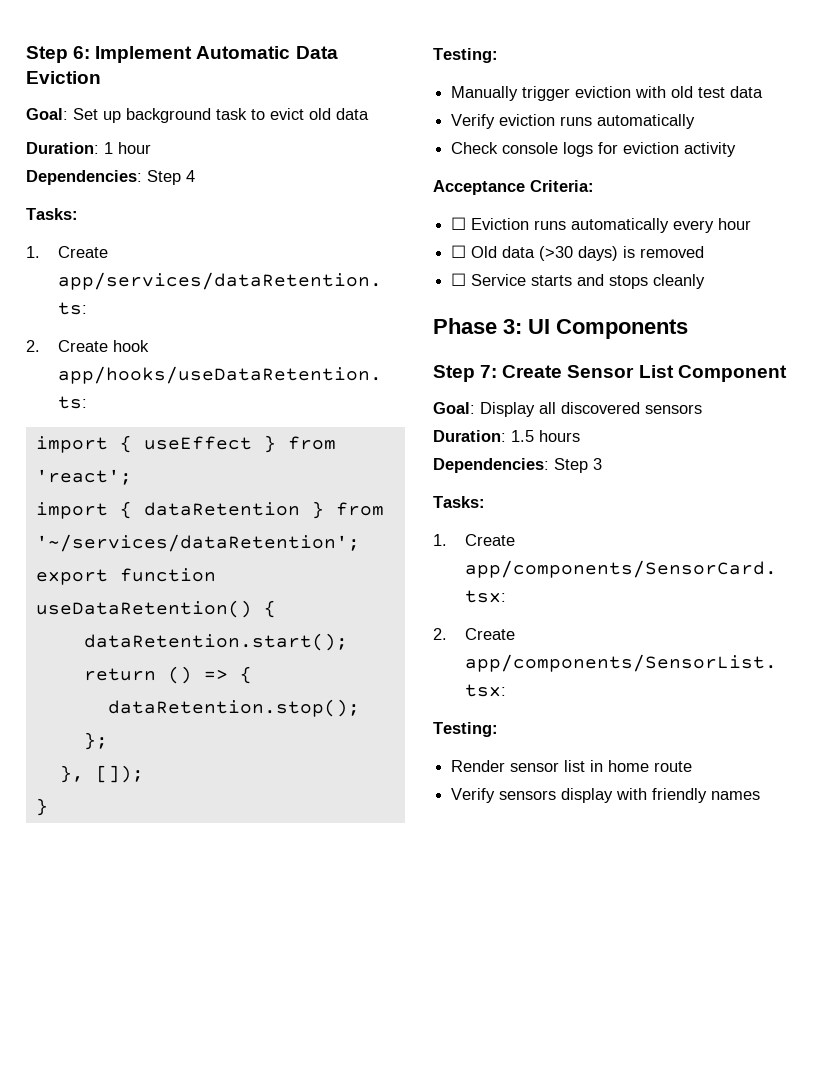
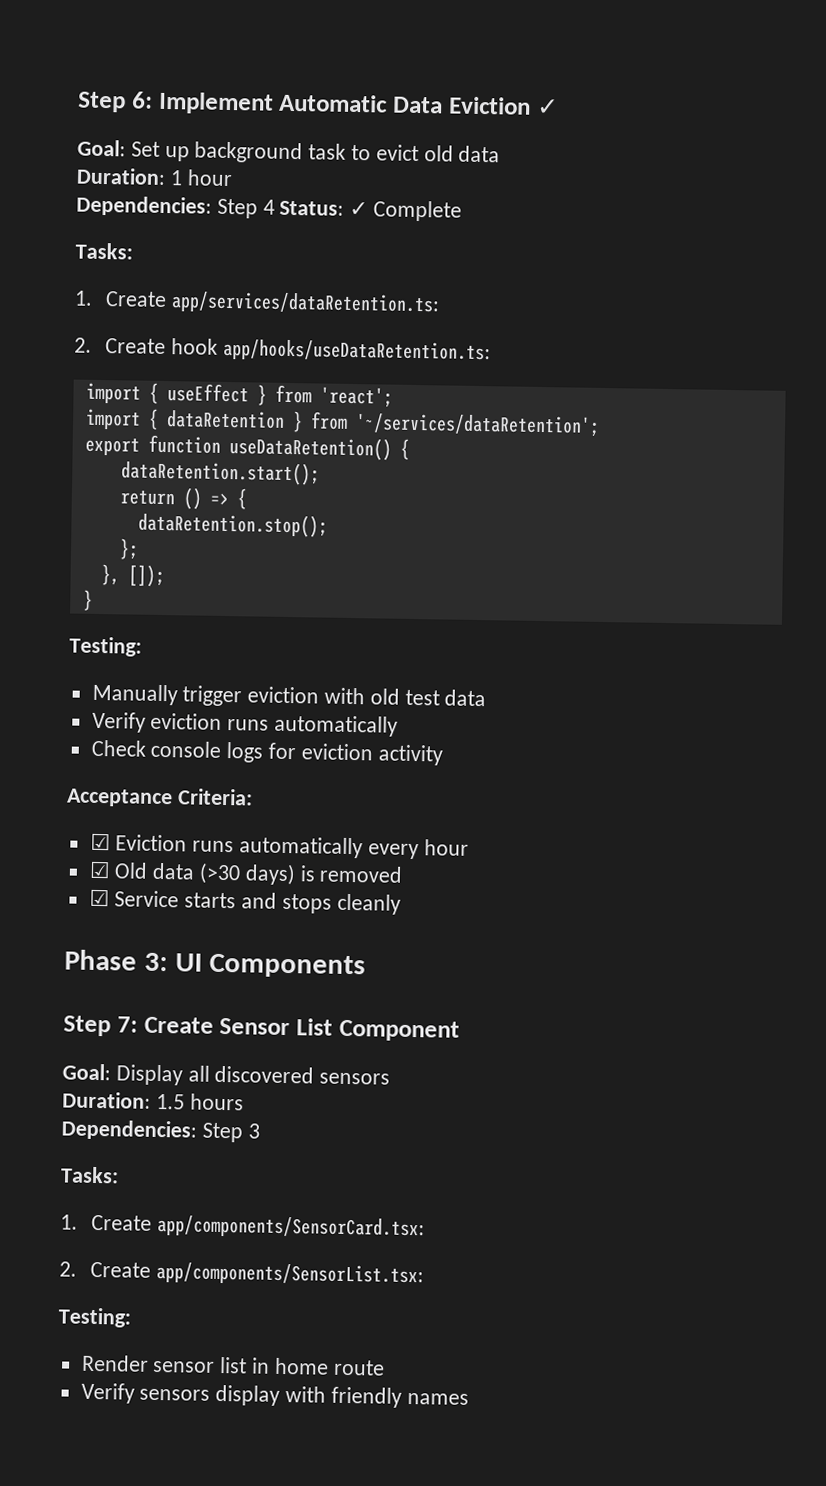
- Step 6: Implement Automatic Data Eviction
+ Step 6: Implement Automatic Data Eviction ✓
- Dependencies: Step 4
+ Dependencies: Step 4 Status: ✓ Complete
- ☐ Eviction runs automatically every hour
+ ☑ Eviction runs automatically every hour
- ☐ Old data (>30 days) is removed
+ ☑ Old data (>30 days) is removed
- ☐ Service starts and stops cleanly
+ ☑ Service starts and stops cleanly

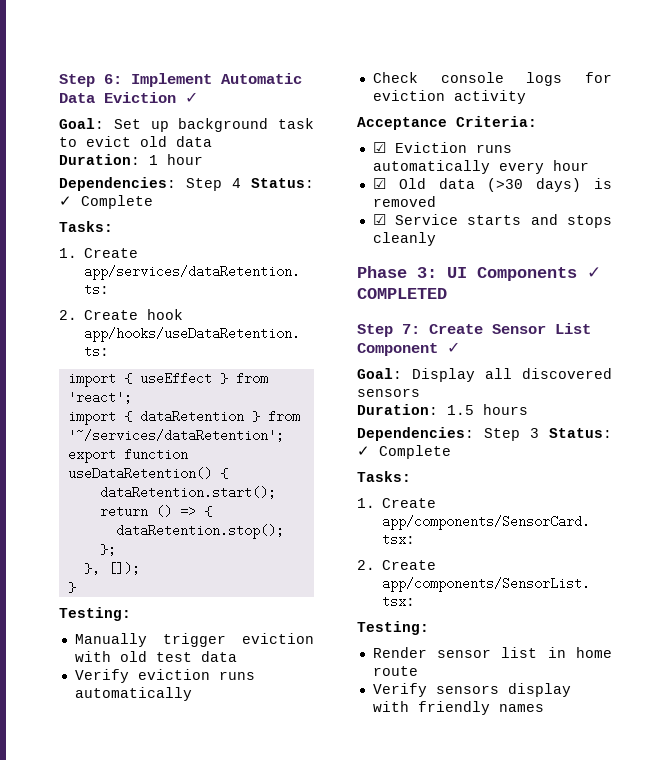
- Phase 3: UI Components
+ Phase 3: UI Components ✓ COMPLETED
- Step 7: Create Sensor List Component
+ Step 7: Create Sensor List Component ✓
- Dependencies: Step 3
+ Dependencies: Step 3 Status: ✓ Complete

